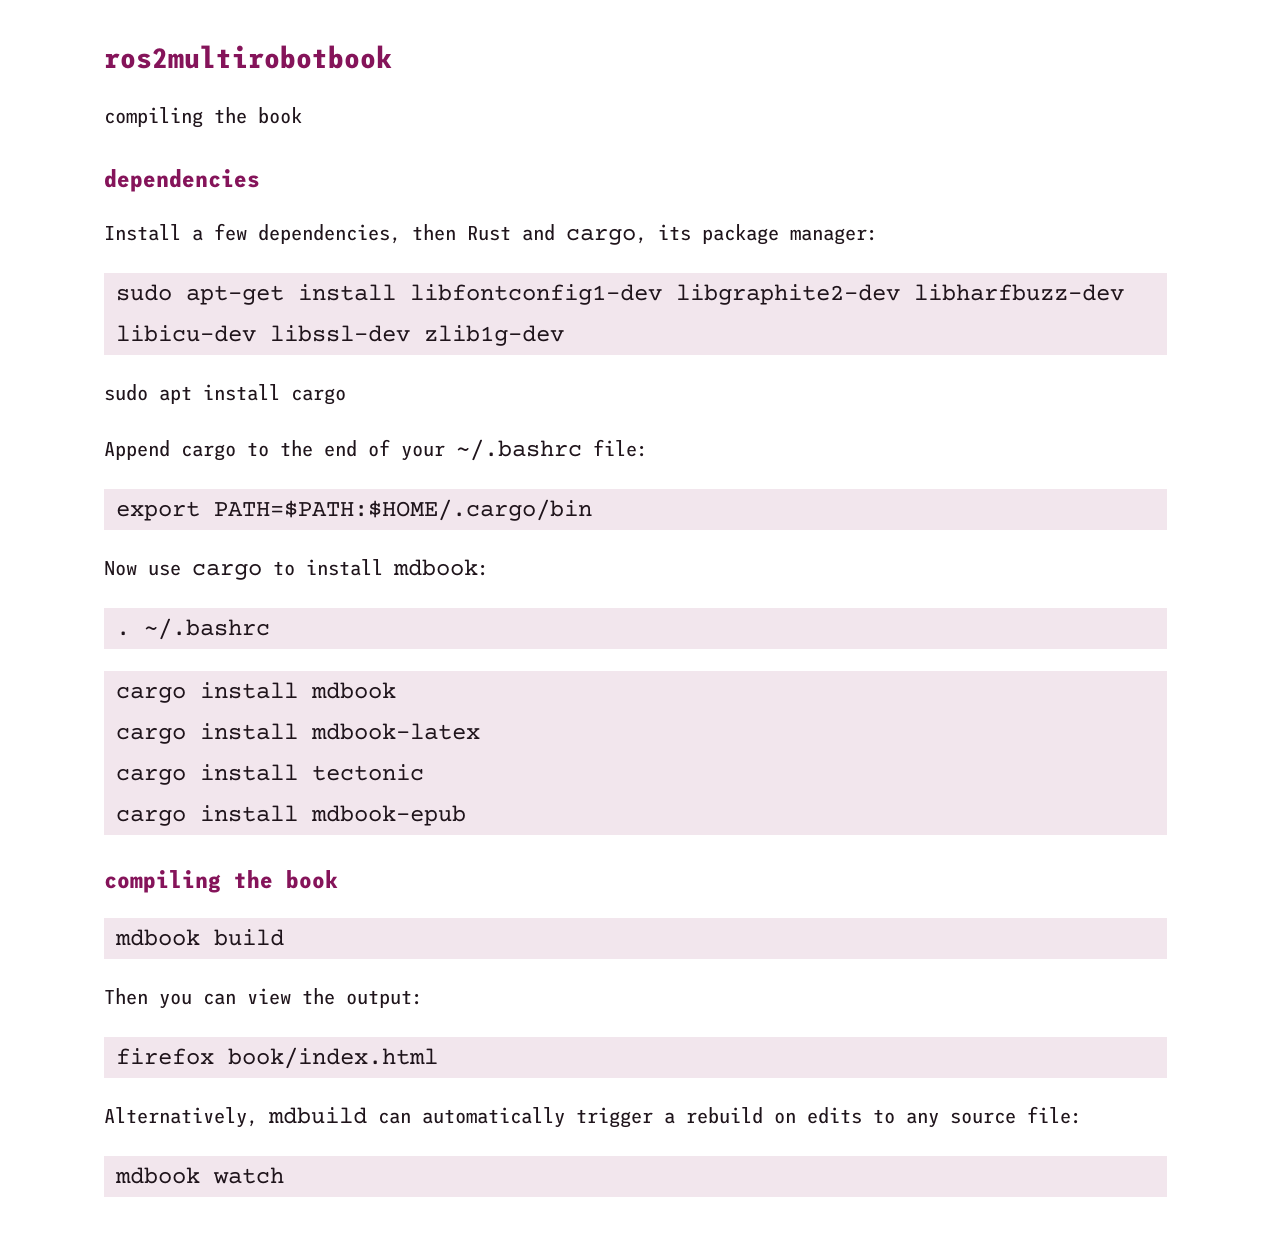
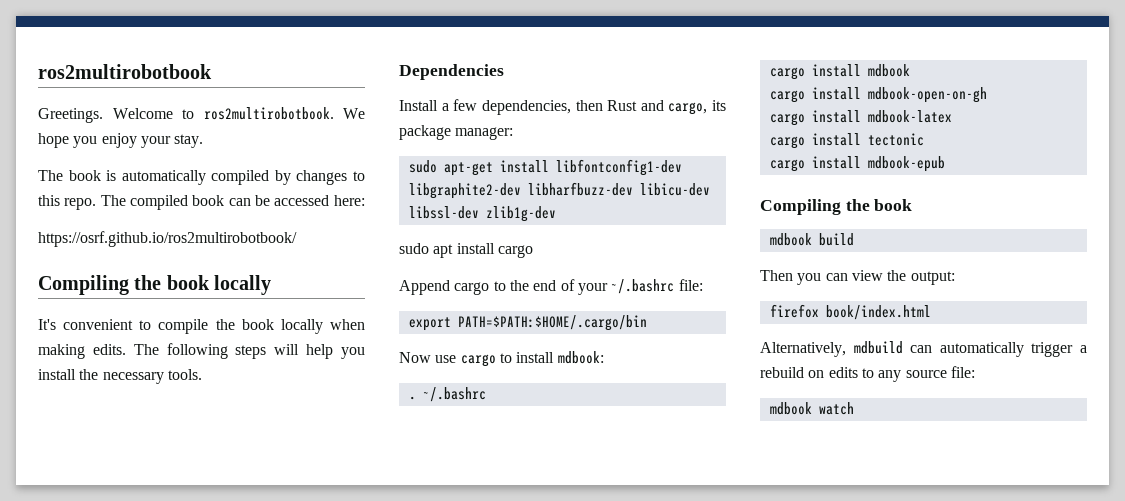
  ros2multirobotbook
- compiling the book
- dependencies
+ Greetings. Welcome to ros2multirobotbook. We hope you enjoy your stay.
+ The book is automatically compiled by changes to this repo. The compiled book can be accessed here:
+ https://osrf.github.io/ros2multirobotbook/
+ Compiling the book locally
+ It's convenient to compile the book locally when making edits. The following steps will help you install the necessary tools.
+ Dependencies
+ cargo install mdbook-open-on-gh
  cargo install mdbook-epub
- compiling the book
+ Compiling the book

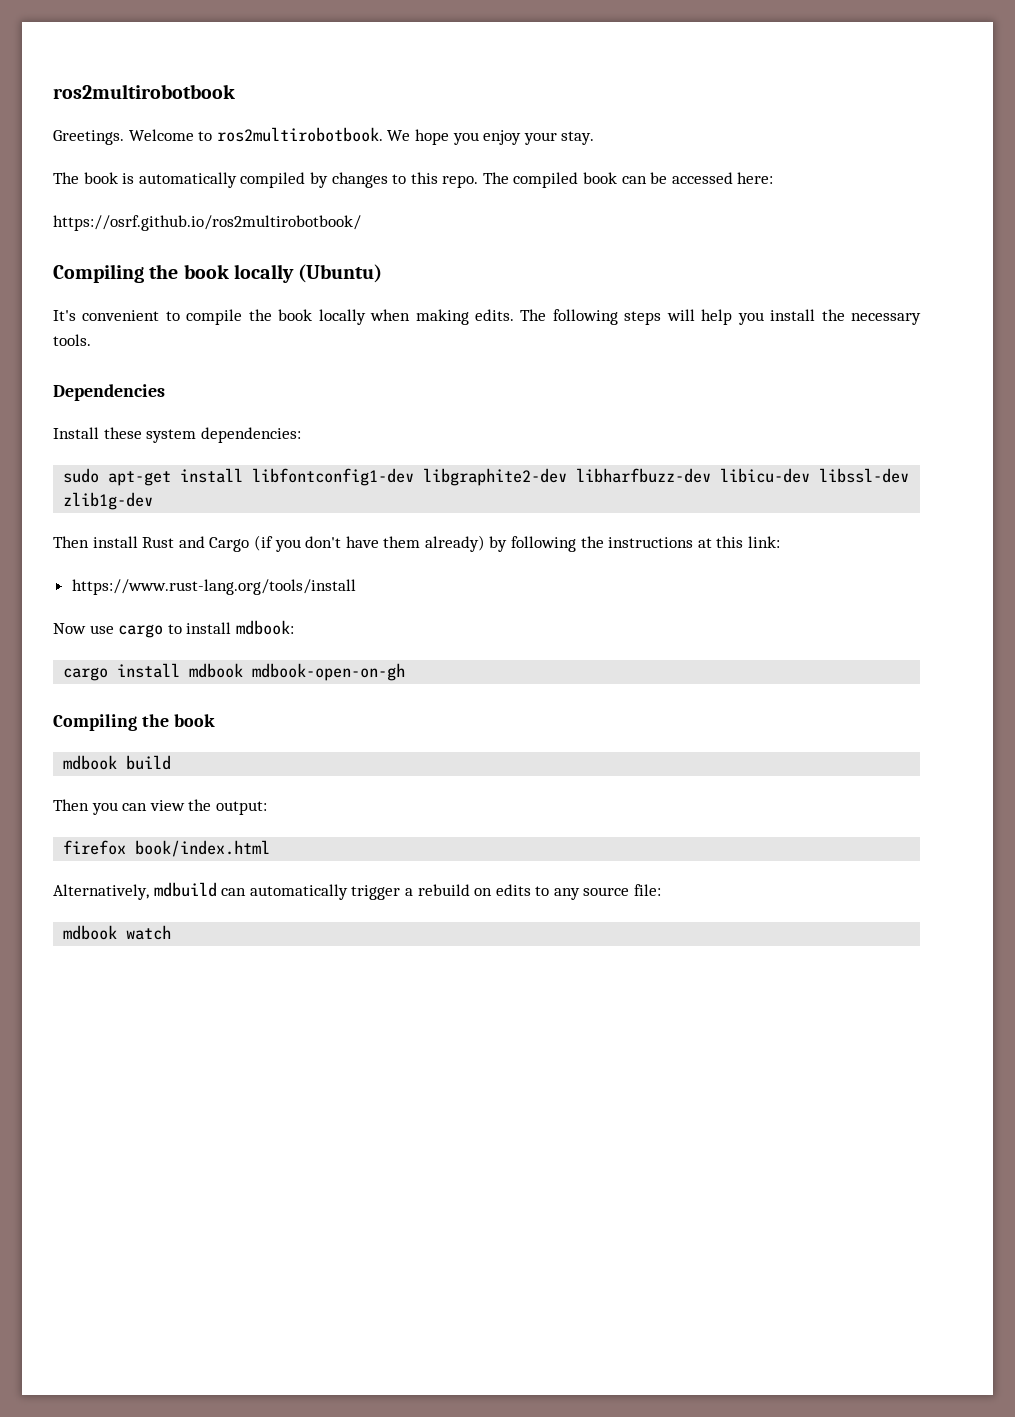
- Compiling the book locally
+ Compiling the book locally (Ubuntu)
- Install a few dependencies, then Rust and cargo, its package manager:
+ Install these system dependencies:
- sudo apt install cargo
- Append cargo to the end of your ~/.bashrc file:
- export PATH=$PATH:$HOME/.cargo/bin
+ Then install Rust and Cargo (if you don't have them already) by following the instructions at this link:
+ https://www.rust-lang.org/tools/install
- . ~/.bashrc
- cargo install mdbook
- cargo install mdbook-open-on-gh
+ cargo install mdbook mdbook-open-on-gh
- cargo install mdbook-latex
- cargo install tectonic
- cargo install mdbook-epub

